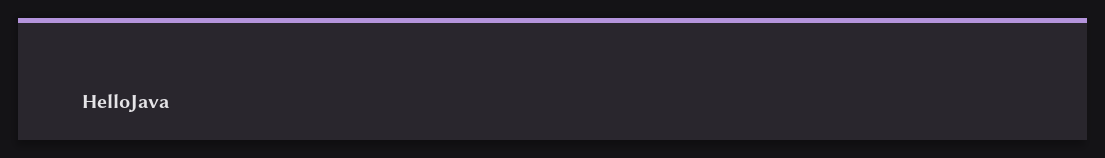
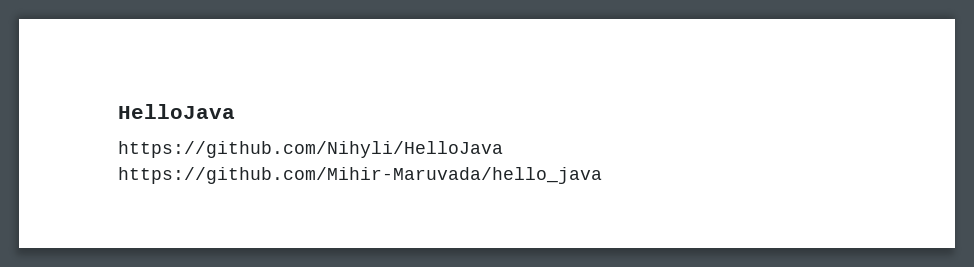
+ https://github.com/Nihyli/HelloJava https://github.com/Mihir-Maruvada/hello_java

